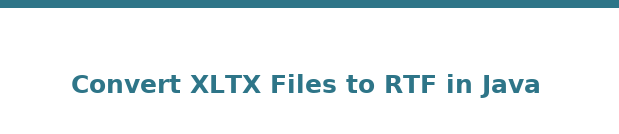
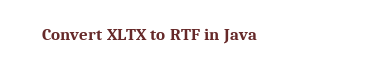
- Convert XLTX Files to RTF in Java
+ Convert XLTX to RTF in Java

